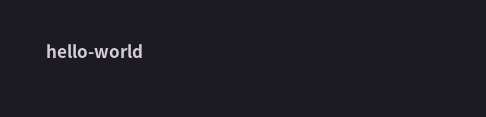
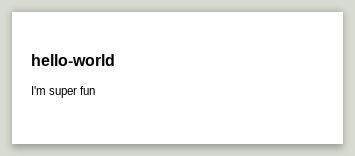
+ I'm super fun

